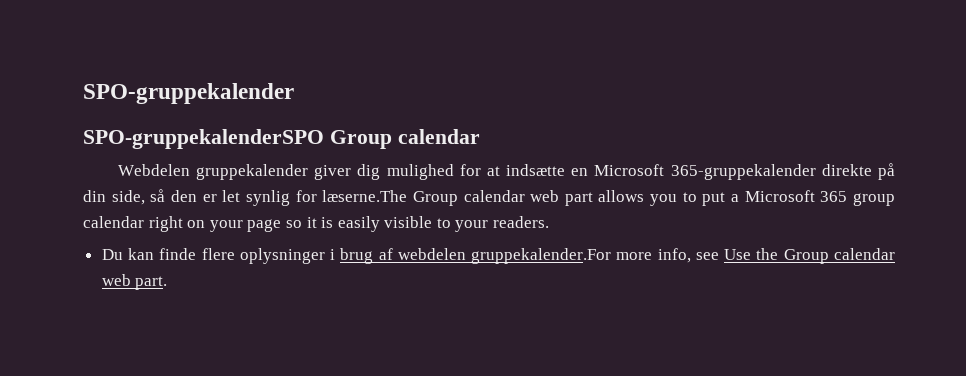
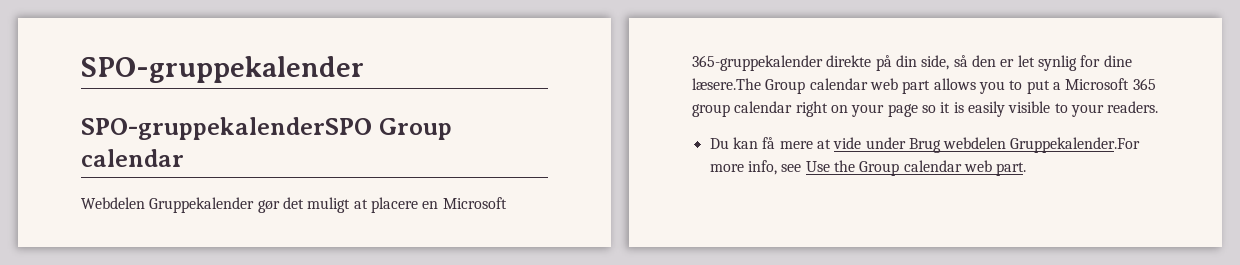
- Webdelen gruppekalender giver dig mulighed for at indsætte en Microsoft 365-gruppekalender direkte på din side, så den er let synlig for læserne.The Group calendar web part allows you to put a Microsoft 365 group calendar right on your page so it is easily visible to your readers.
+ Webdelen Gruppekalender gør det muligt at placere en Microsoft 365-gruppekalender direkte på din side, så den er let synlig for dine læsere.The Group calendar web part allows you to put a Microsoft 365 group calendar right on your page so it is easily visible to your readers.
- Du kan finde flere oplysninger i brug af webdelen gruppekalender.For more info, see Use the Group calendar web part.
+ Du kan få mere at vide under Brug webdelen Gruppekalender.For more info, see Use the Group calendar web part.

